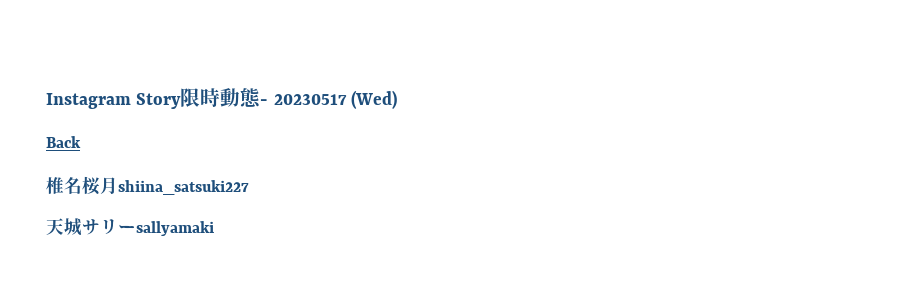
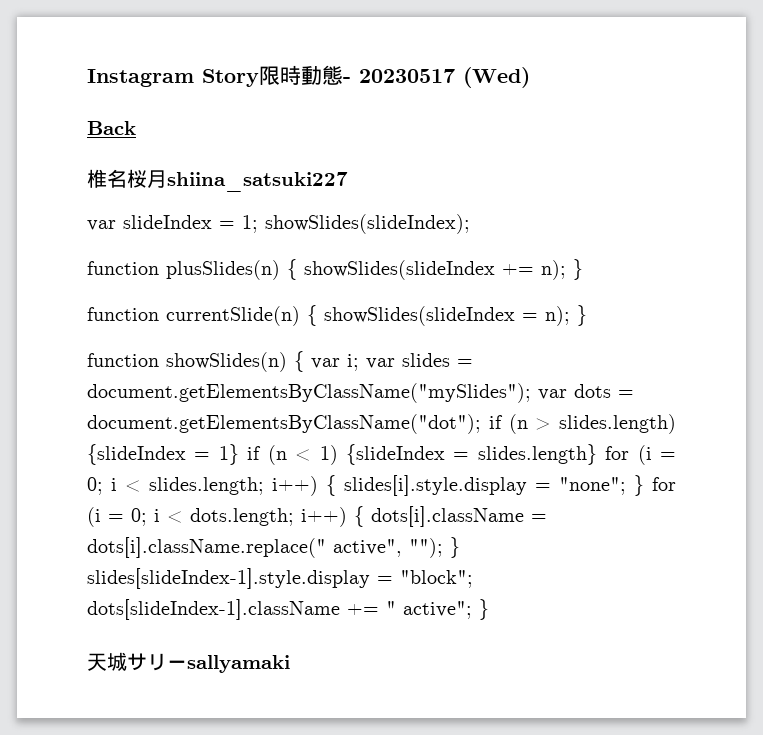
+ var slideIndex = 1; showSlides(slideIndex);
+ function plusSlides(n) { showSlides(slideIndex += n); }
+ function currentSlide(n) { showSlides(slideIndex = n); }
+ function showSlides(n) { var i; var slides = document.getElementsByClassName("mySlides"); var dots = document.getElementsByClassName("dot"); if (n > slides.length) {slideIndex = 1} if (n < 1) {slideIndex = slides.length} for (i = 0; i < slides.length; i++) { slides[i].style.display = "none"; } for (i = 0; i < dots.length; i++) { dots[i].className = dots[i].className.replace(" active", ""); } slides[slideIndex-1].style.display = "block"; dots[slideIndex-1].className += " active"; }

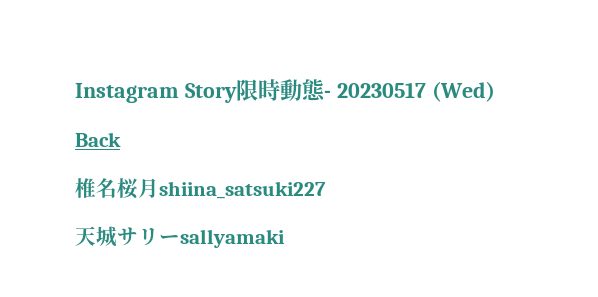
- var slideIndex = 1; showSlides(slideIndex);
- function plusSlides(n) { showSlides(slideIndex += n); }
- function currentSlide(n) { showSlides(slideIndex = n); }
- function showSlides(n) { var i; var slides = document.getElementsByClassName("mySlides"); var dots = document.getElementsByClassName("dot"); if (n > slides.length) {slideIndex = 1} if (n < 1) {slideIndex = slides.length} for (i = 0; i < slides.length; i++) { slides[i].style.display = "none"; } for (i = 0; i < dots.length; i++) { dots[i].className = dots[i].className.replace(" active", ""); } slides[slideIndex-1].style.display = "block"; dots[slideIndex-1].className += " active"; }

